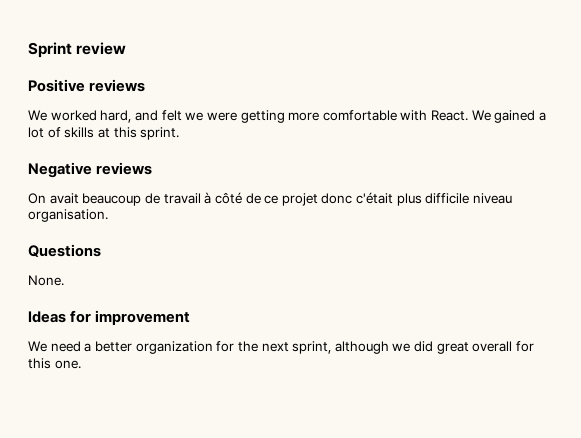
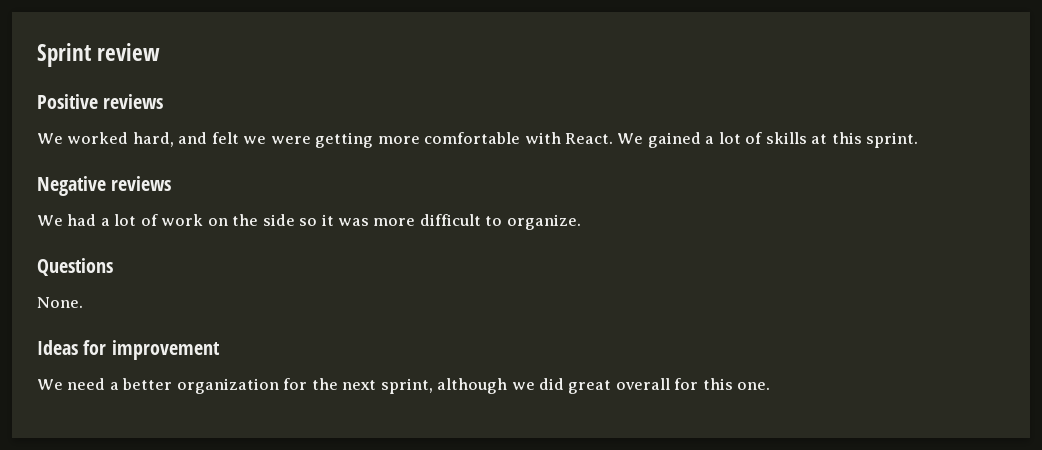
- On avait beaucoup de travail à côté de ce projet donc c'était plus difficile niveau organisation.
+ We had a lot of work on the side so it was more difficult to organize.

